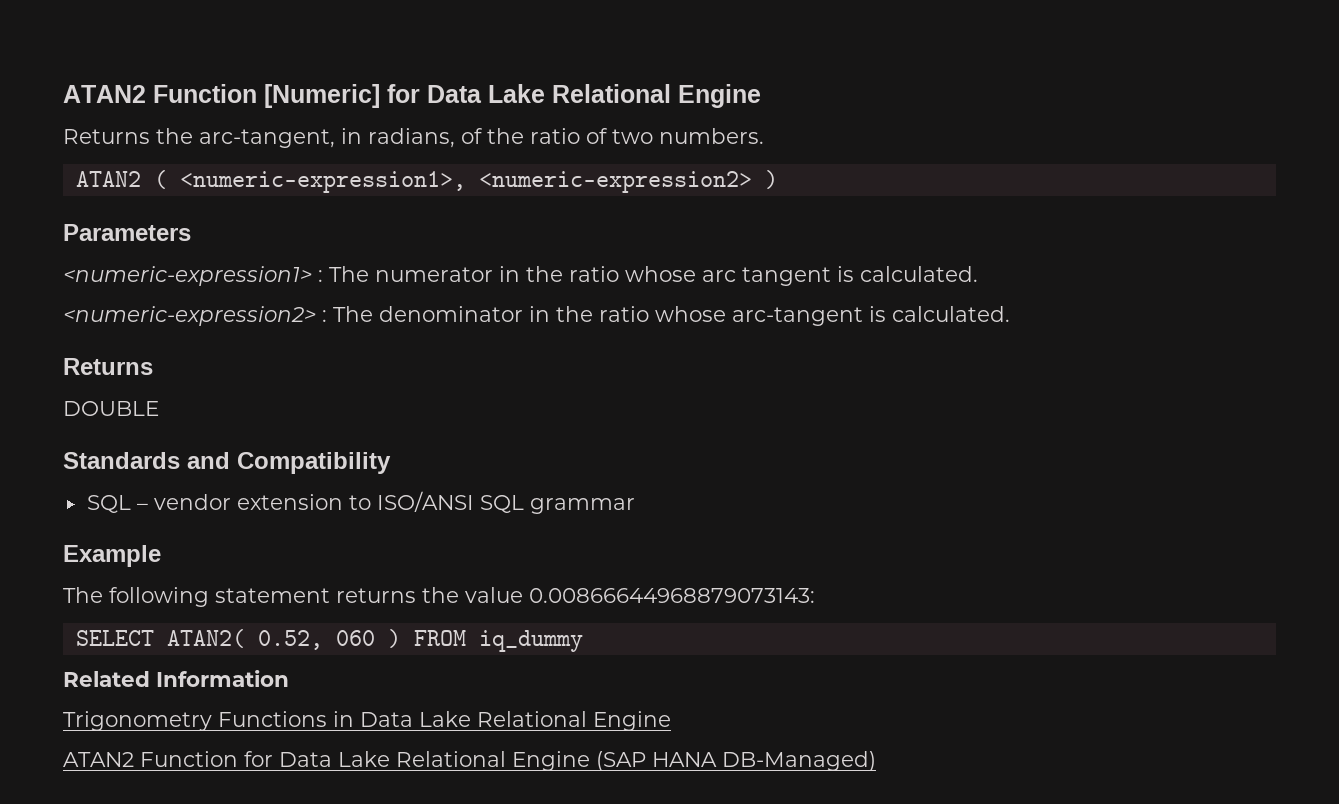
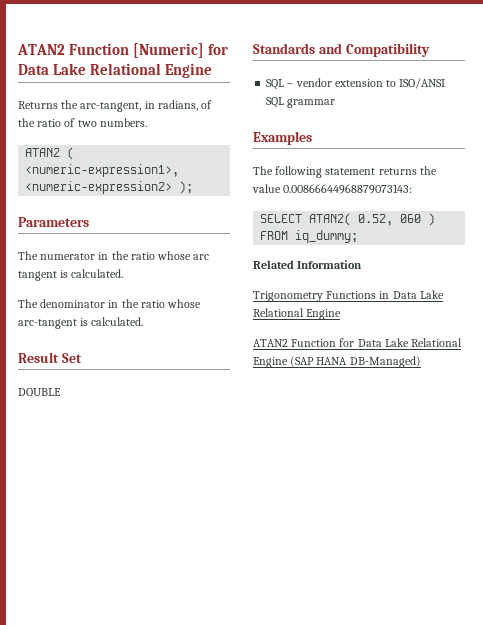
- ATAN2 ( <numeric-expression1>, <numeric-expression2> )
+ ATAN2 ( <numeric-expression1>, <numeric-expression2> );
- <numeric-expression1> : The numerator in the ratio whose arc tangent is calculated.
+ The numerator in the ratio whose arc tangent is calculated.
- <numeric-expression2> : The denominator in the ratio whose arc-tangent is calculated.
- Returns
+ The denominator in the ratio whose arc-tangent is calculated.
+ Result Set
- Example
+ Examples
- SELECT ATAN2( 0.52, 060 ) FROM iq_dummy
+ SELECT ATAN2( 0.52, 060 ) FROM iq_dummy;

